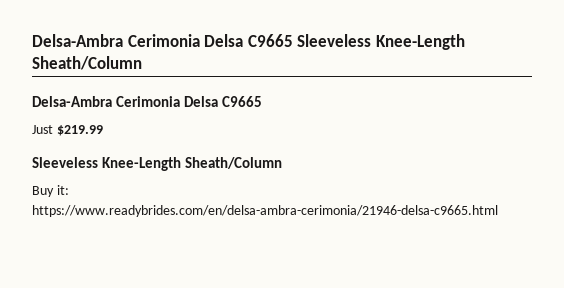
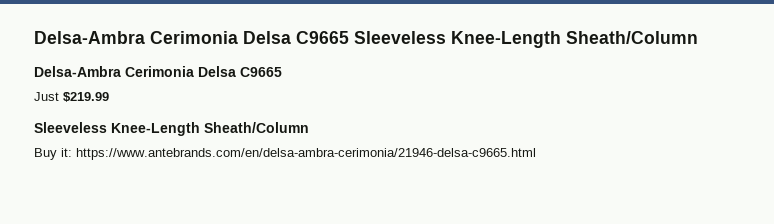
- Buy it: https://www.readybrides.com/en/delsa-ambra-cerimonia/21946-delsa-c9665.html
+ Buy it: https://www.antebrands.com/en/delsa-ambra-cerimonia/21946-delsa-c9665.html

